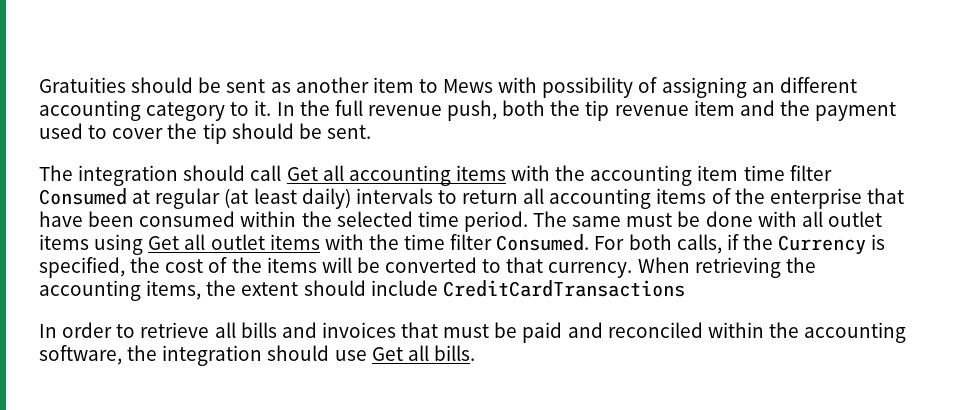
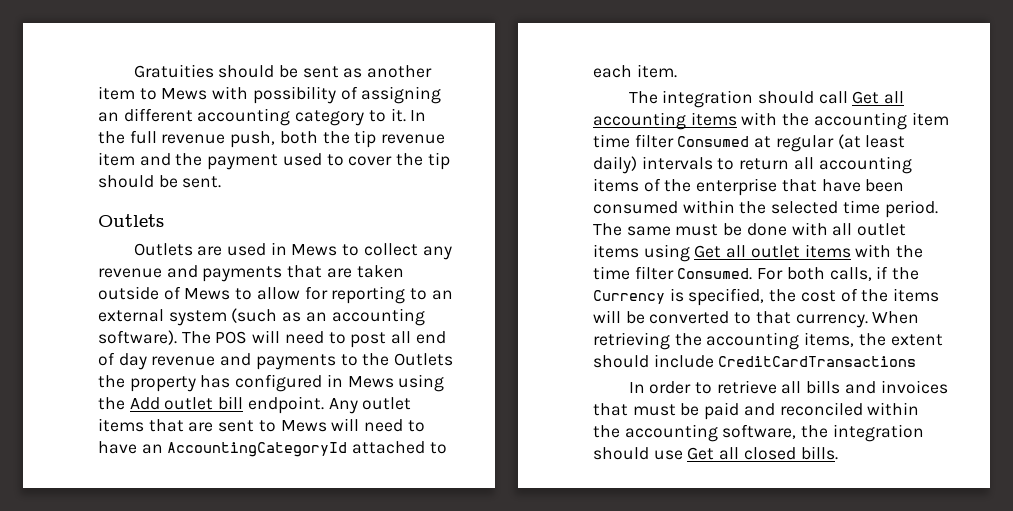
  In the full revenue push, both the tip revenue item and the payment used to cover the tip should be sent.
+ Outlets
+ Outlets are used in Mews to collect any revenue and payments that are taken outside of Mews to allow for reporting to an external system (such as an accounting software). The POS will need to post all end of day revenue and payments to the Outlets the property has configured in Mews using the Add outlet bill endpoint. Any outlet items that are sent to Mews will need to have an AccountingCategoryId attached to each item.
- In order to retrieve all bills and invoices that must be paid and reconciled within the accounting software, the integration should use Get all bills.
+ In order to retrieve all bills and invoices that must be paid and reconciled within the accounting software, the integration should use Get all closed bills.

